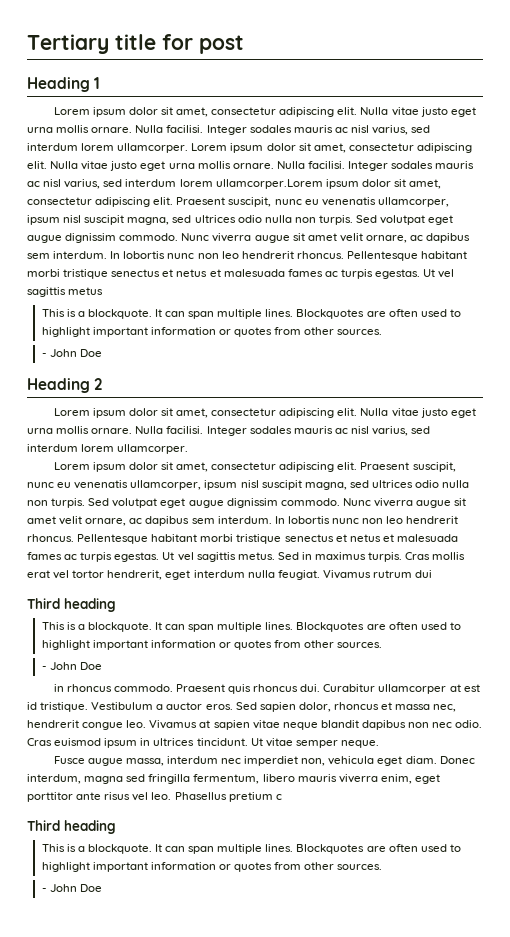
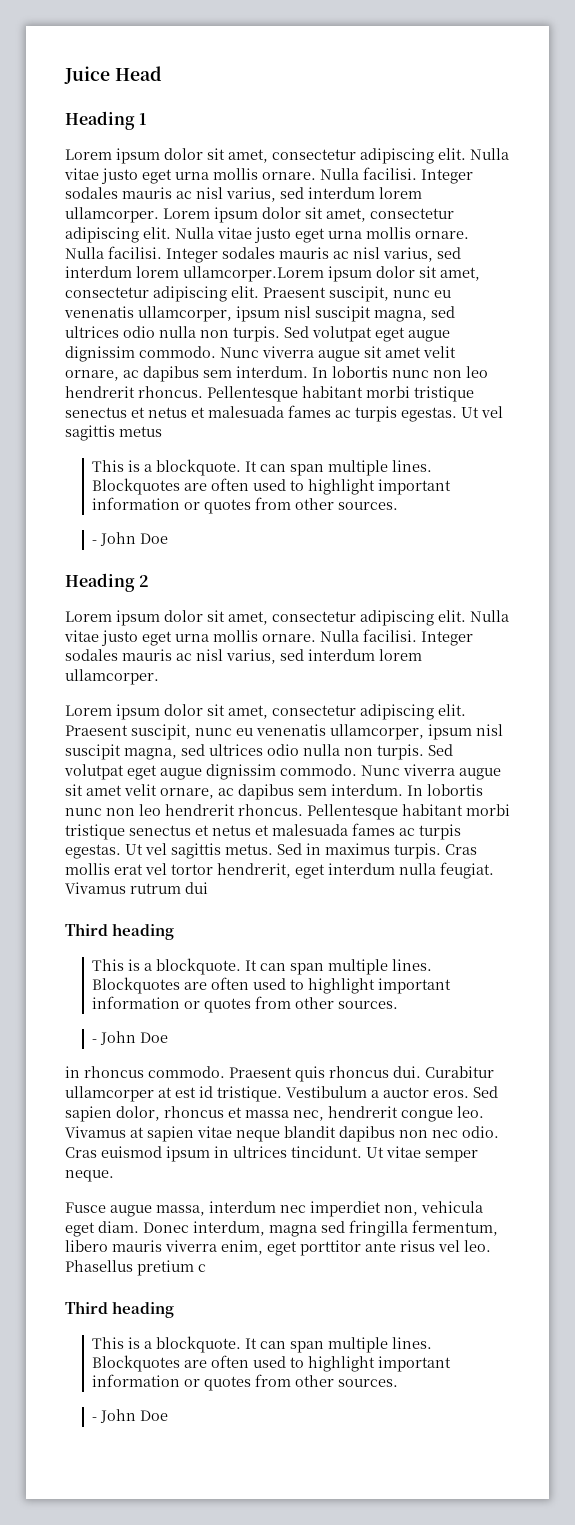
- Tertiary title for post
+ Juice Head

